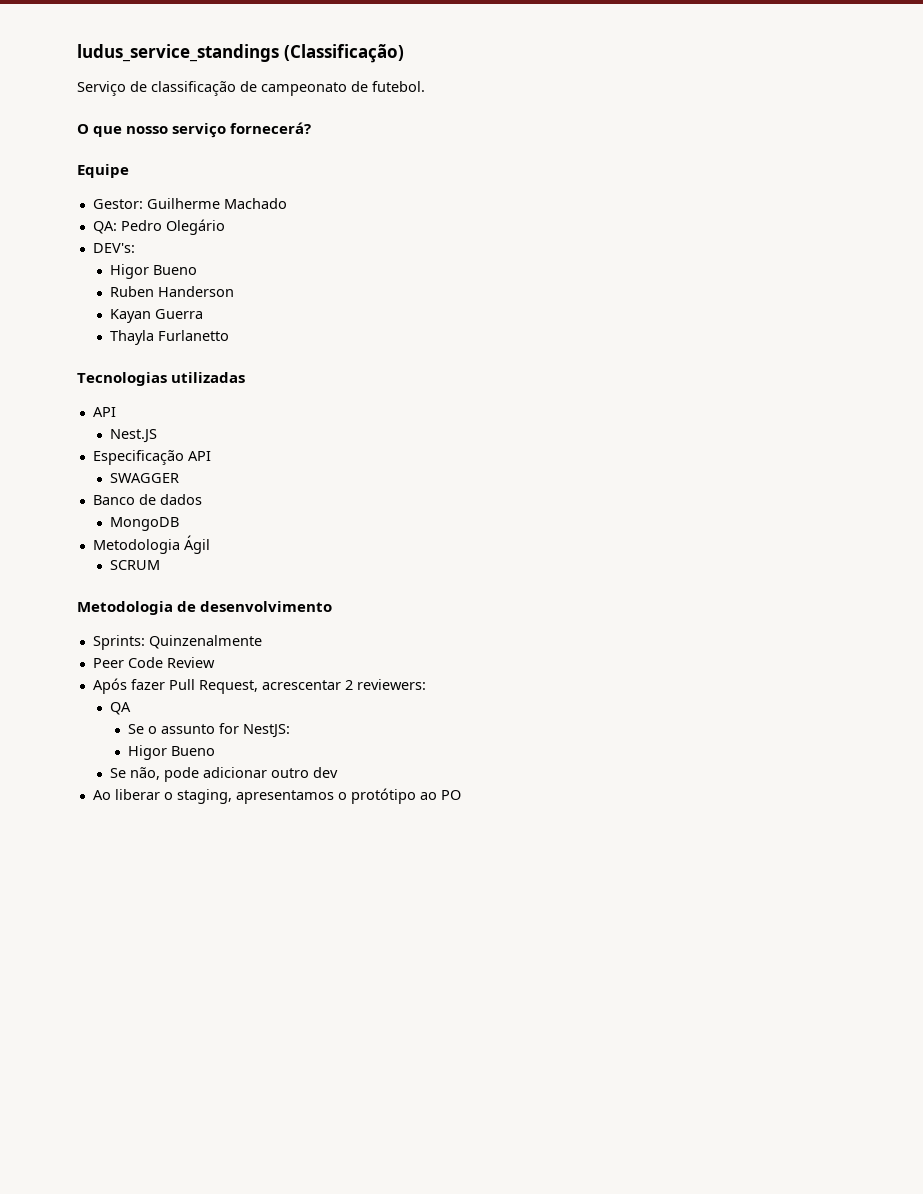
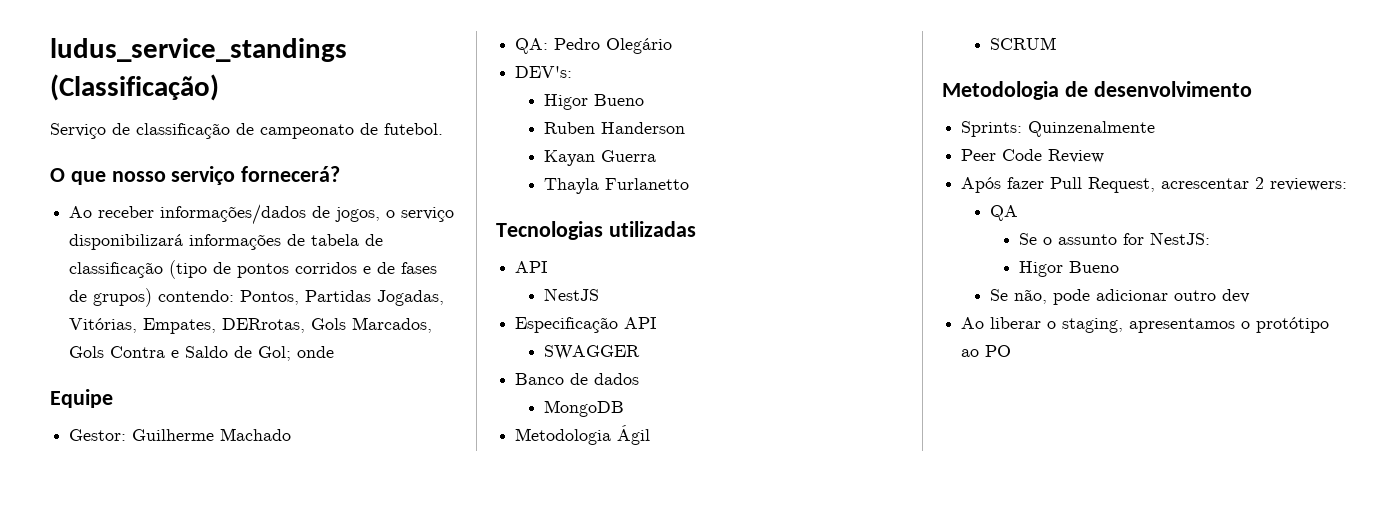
+ Ao receber informações/dados de jogos, o serviço disponibilizará informações de tabela de classificação (tipo de pontos corridos e de fases de grupos) contendo: Pontos, Partidas Jogadas, Vitórias, Empates, DERrotas, Gols Marcados, Gols Contra e Saldo de Gol; onde
- Nest.JS
+ NestJS

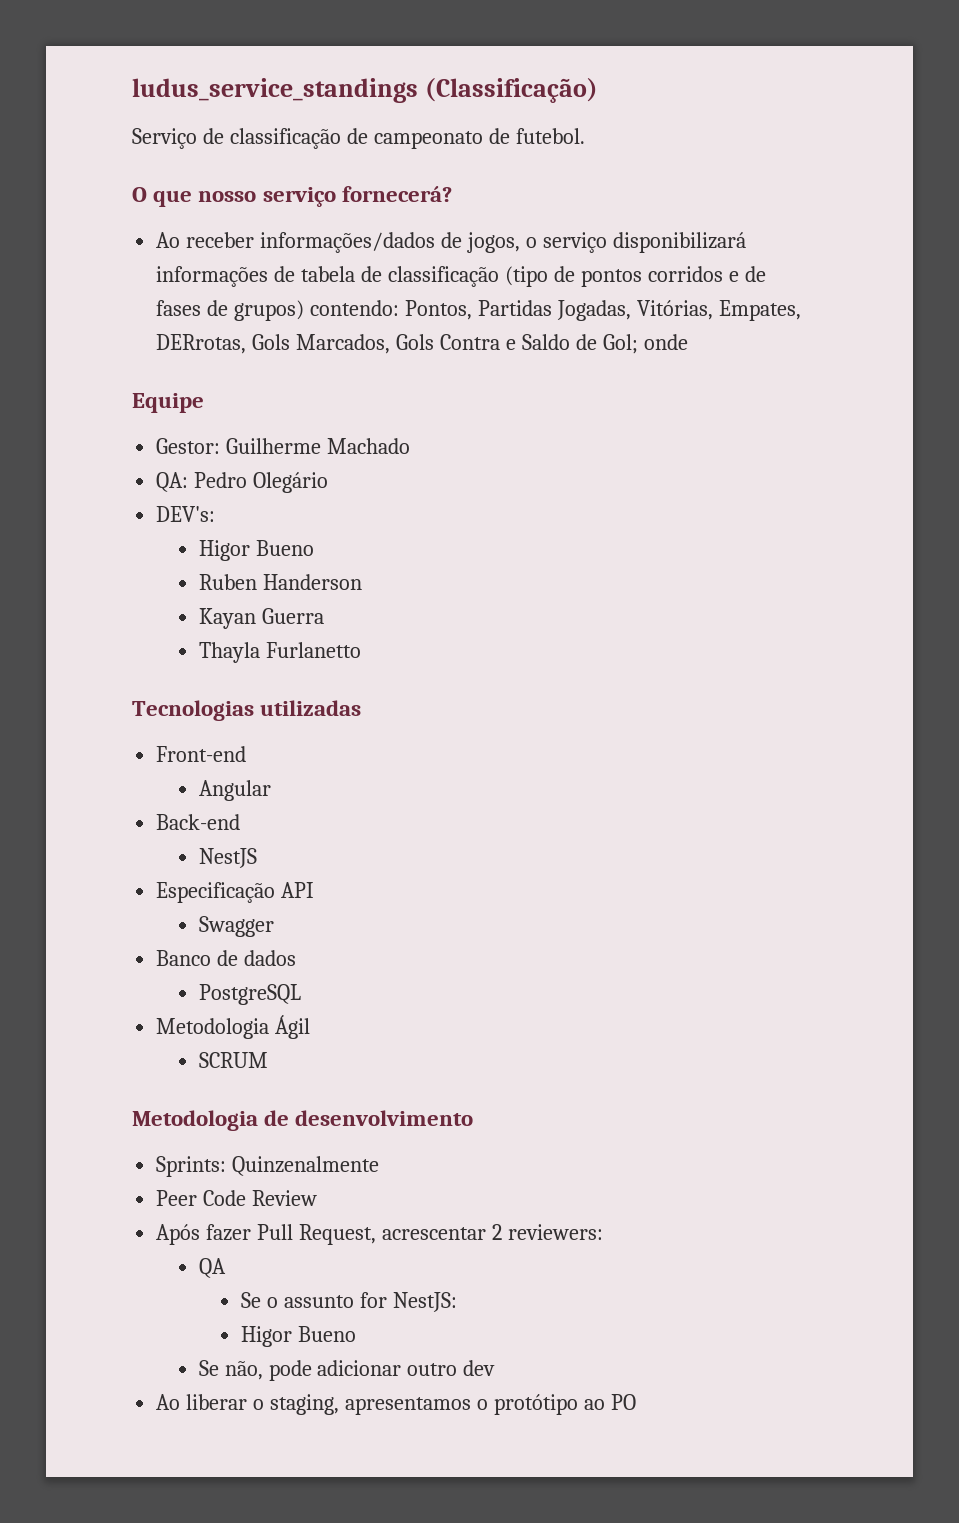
  Tecnologias utilizadas
- API
+ Front-end
+ Angular
+ Back-end
- SWAGGER
+ Swagger
- MongoDB
+ PostgreSQL

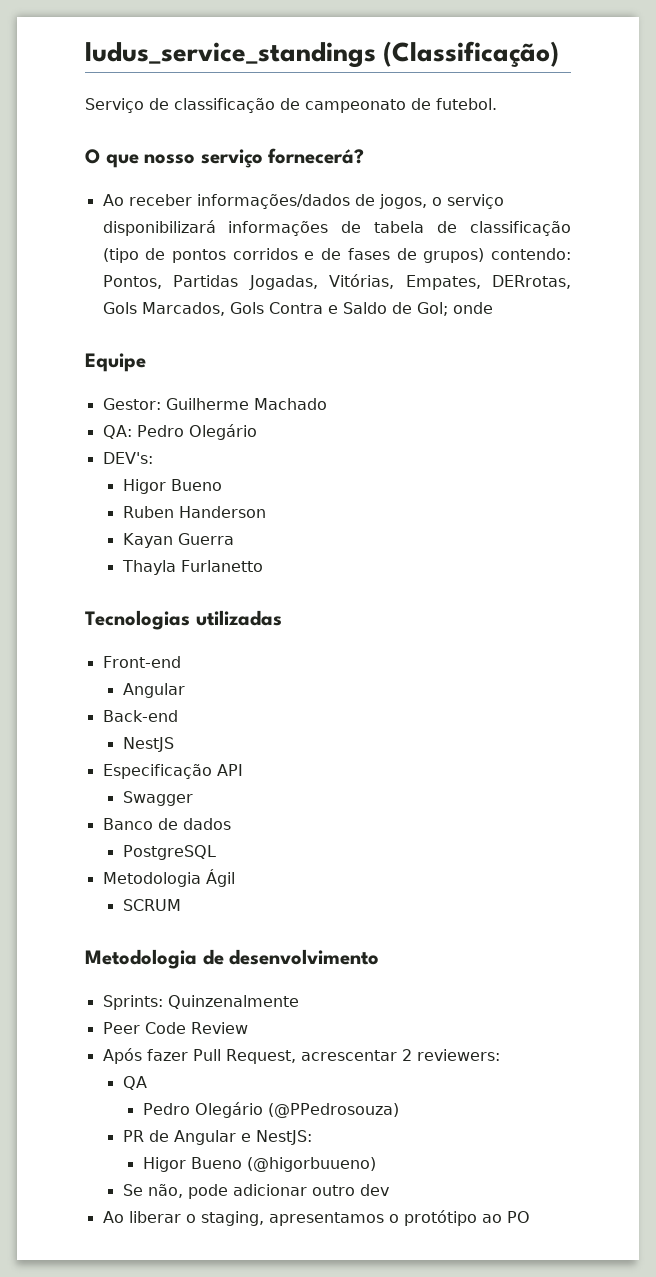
- Se o assunto for NestJS:
- Higor Bueno
+ Pedro Olegário (@PPedrosouza)
+ PR de Angular e NestJS:
+ Higor Bueno (@higorbuueno)

